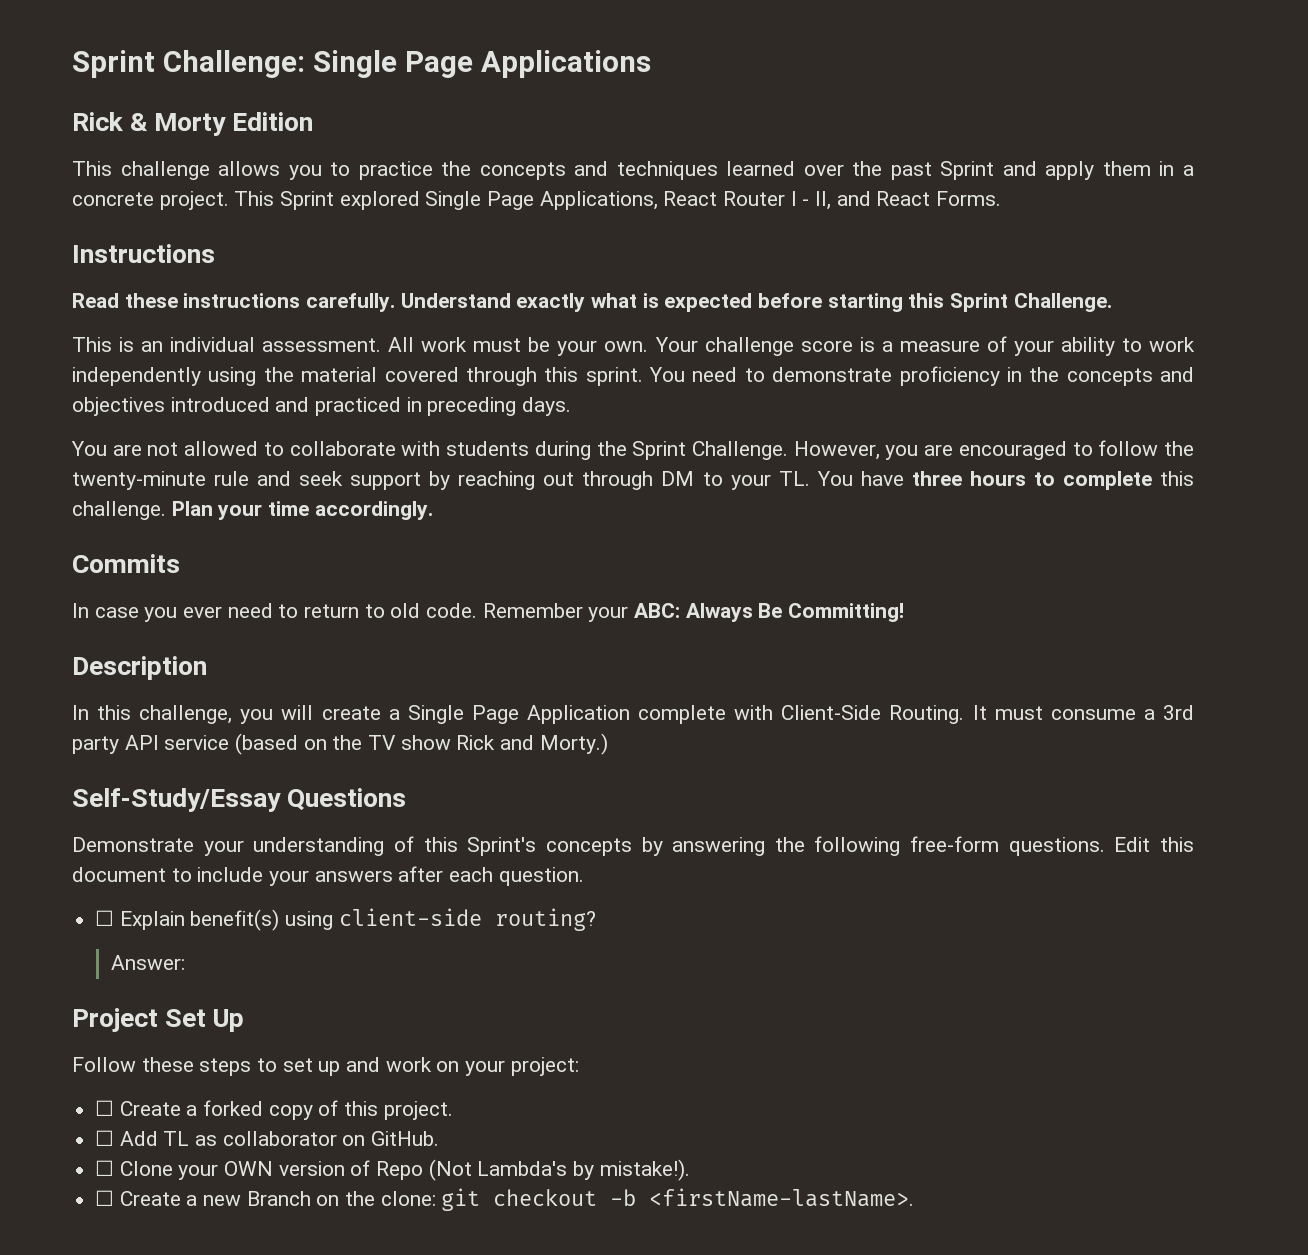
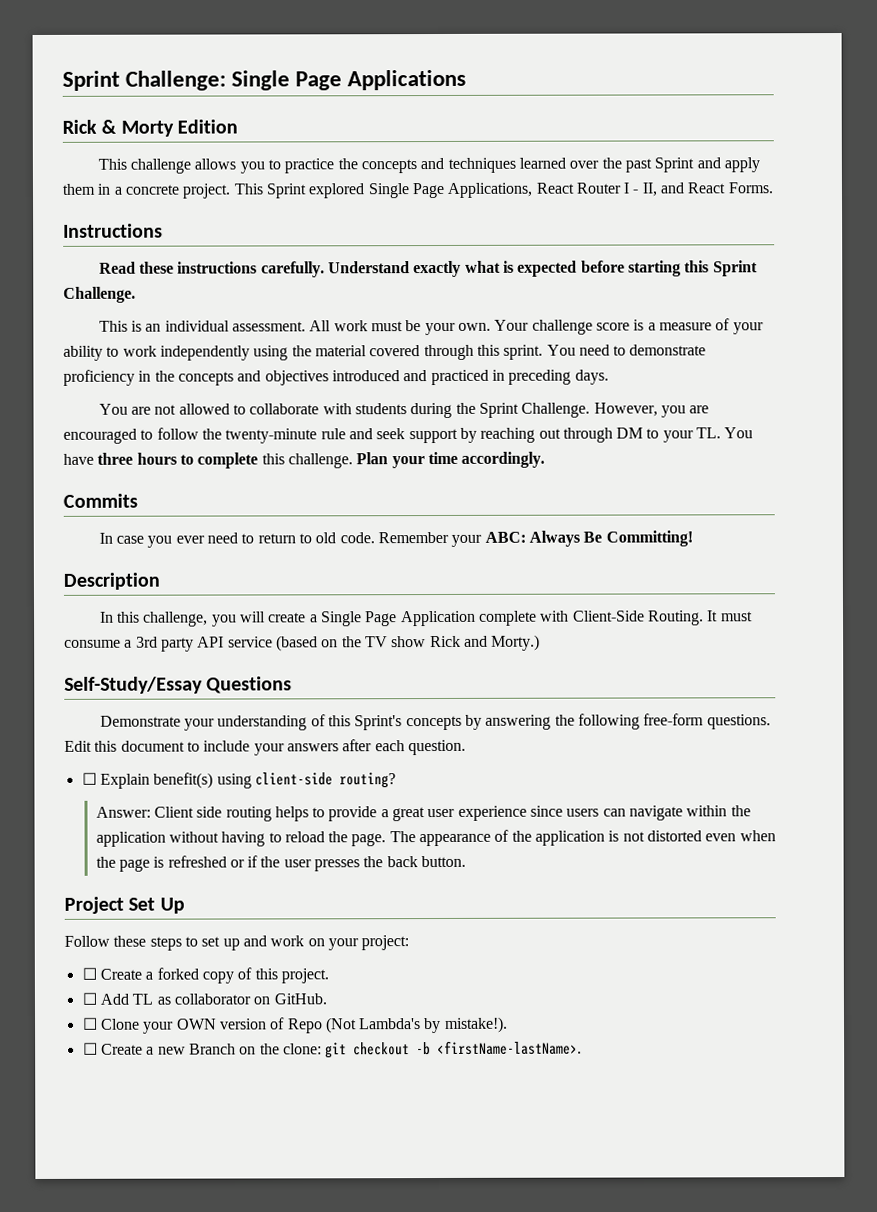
- Answer:
+ Answer: Client side routing helps to provide a great user experience since users can navigate within the application without having to reload the page. The appearance of the application is not distorted even when the page is refreshed or if the user presses the back button.

